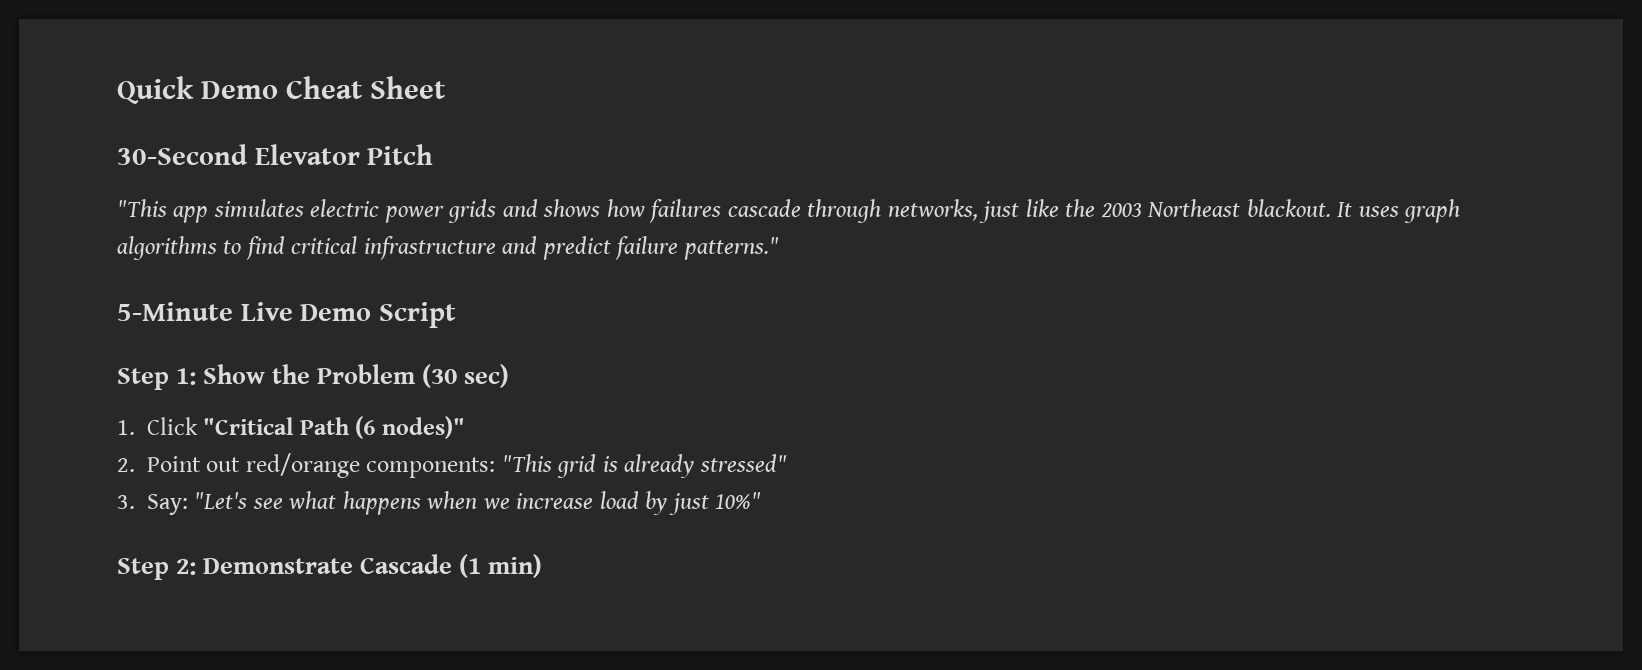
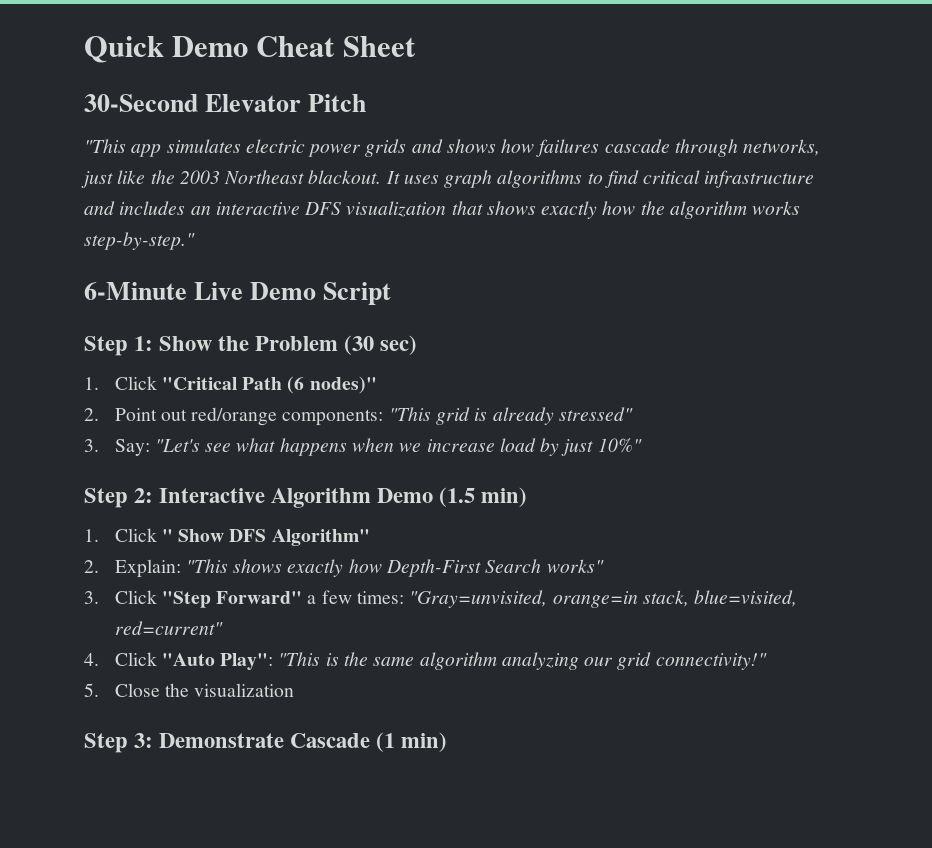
- It uses graph algorithms to find critical infrastructure and predict failure patterns."
- 5-Minute Live Demo Script
+ It uses graph algorithms to find critical infrastructure and includes an interactive DFS visualization that shows exactly how the algorithm works step-by-step."
+ 6-Minute Live Demo Script
- Step 2: Demonstrate Cascade (1 min)
+ Step 2: Interactive Algorithm Demo (1.5 min)
+ 1. Click " Show DFS Algorithm"
+ 2. Explain: "This shows exactly how Depth-First Search works"
+ 3. Click "Step Forward" a few times: "Gray=unvisited, orange=in stack, blue=visited, red=current"
+ 4. Click "Auto Play": "This is the same algorithm analyzing our grid connectivity!"
+ 5. Close the visualization
+ Step 3: Demonstrate Cascade (1 min)

